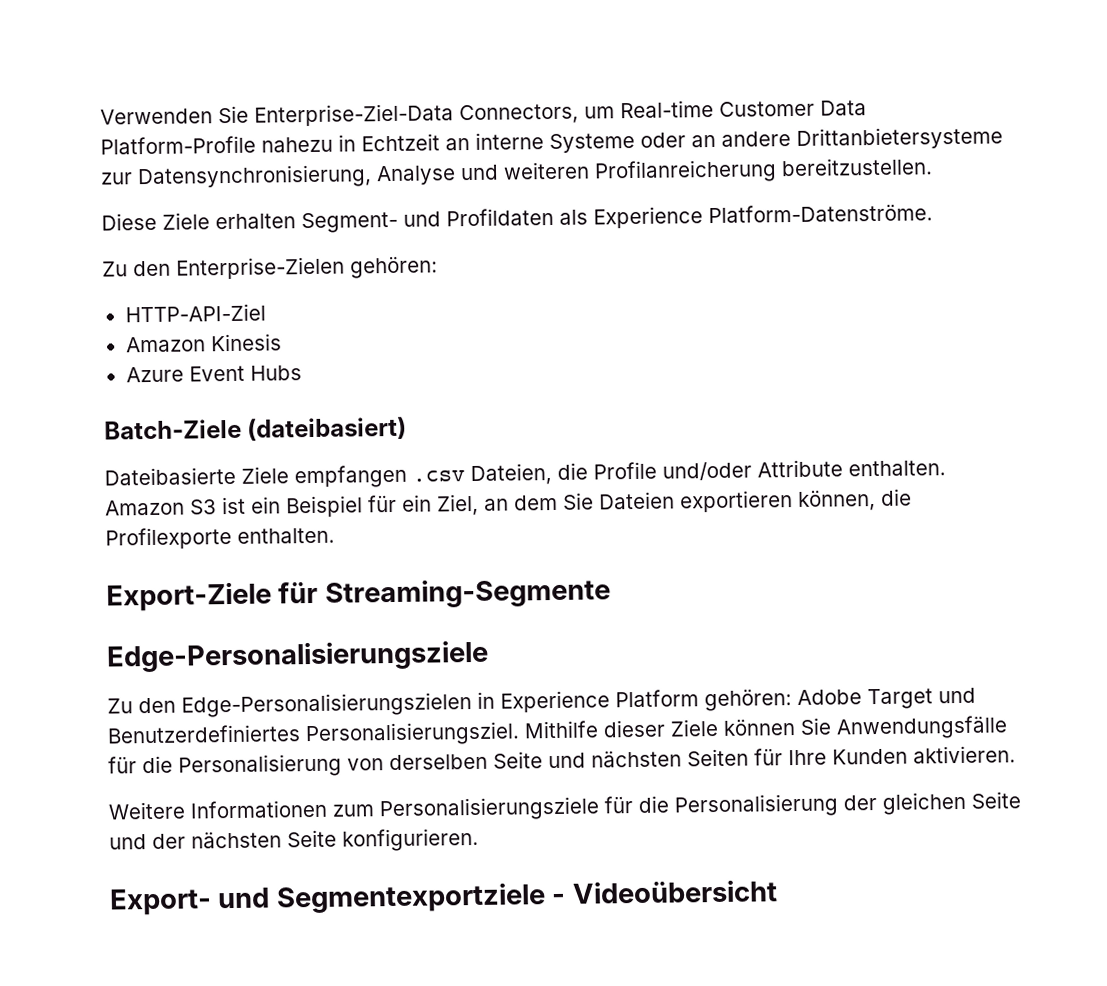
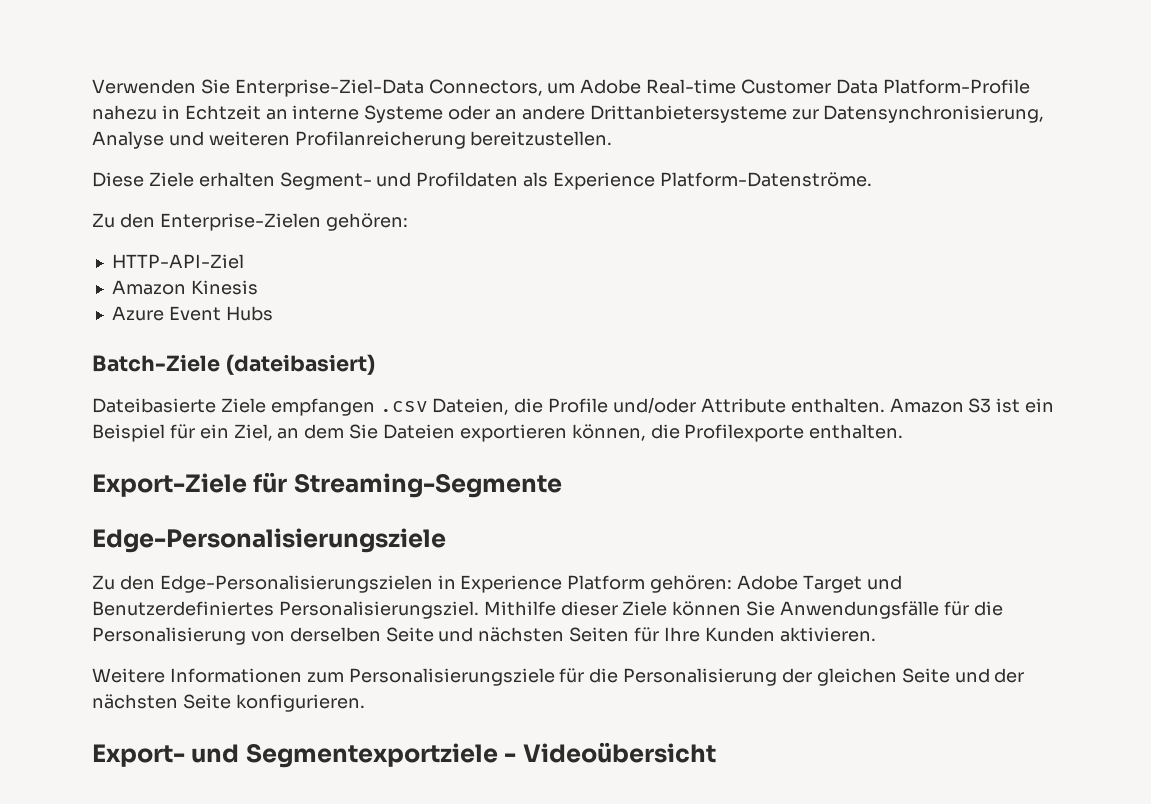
- Verwenden Sie Enterprise-Ziel-Data Connectors, um Real-time Customer Data Platform-Profile nahezu in Echtzeit an interne Systeme oder an andere Drittanbietersysteme zur Datensynchronisierung, Analyse und weiteren Profilanreicherung bereitzustellen.
+ Verwenden Sie Enterprise-Ziel-Data Connectors, um Adobe Real-time Customer Data Platform-Profile nahezu in Echtzeit an interne Systeme oder an andere Drittanbietersysteme zur Datensynchronisierung, Analyse und weiteren Profilanreicherung bereitzustellen.

